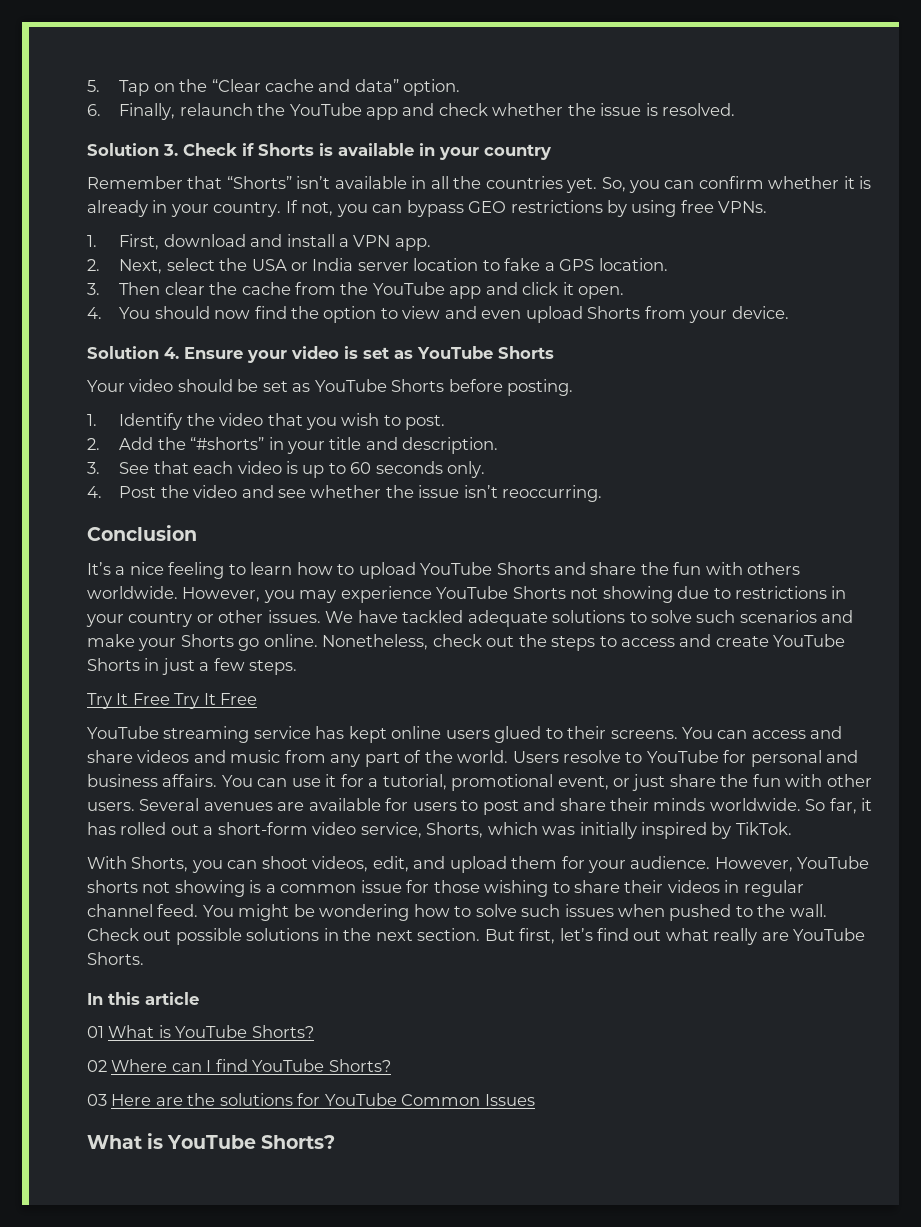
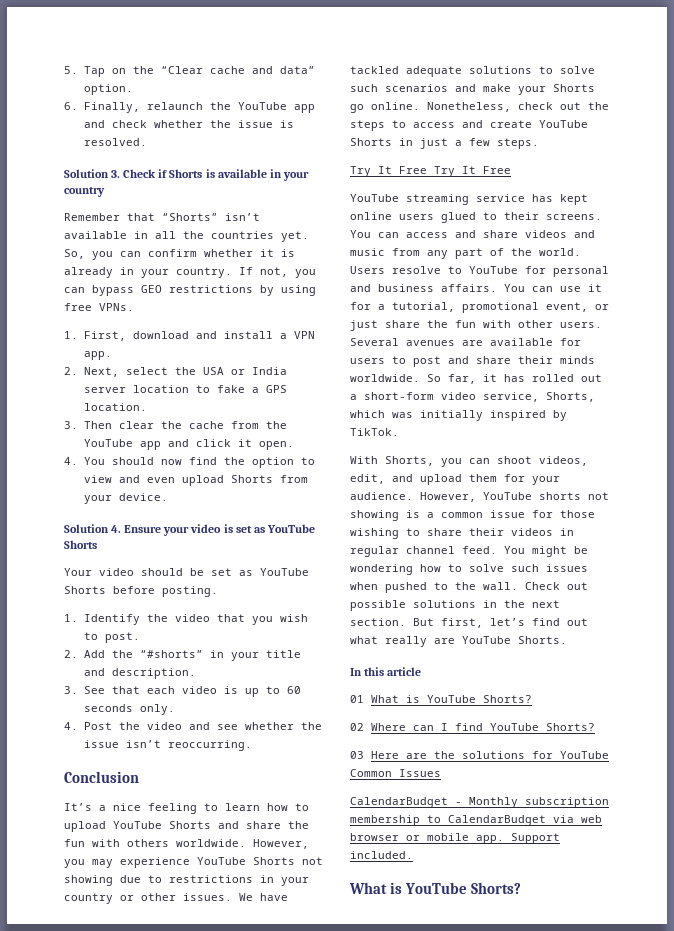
+ CalendarBudget - Monthly subscription membership to CalendarBudget via web browser or mobile app. Support included.

